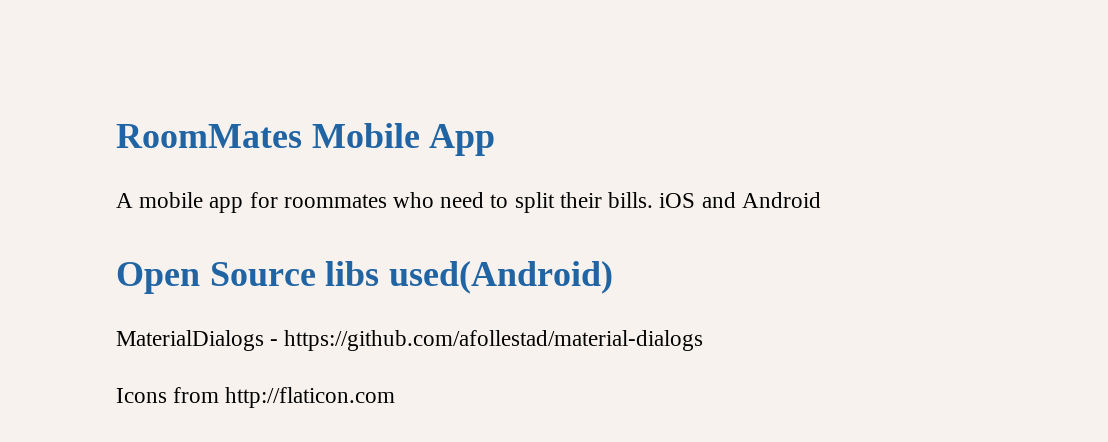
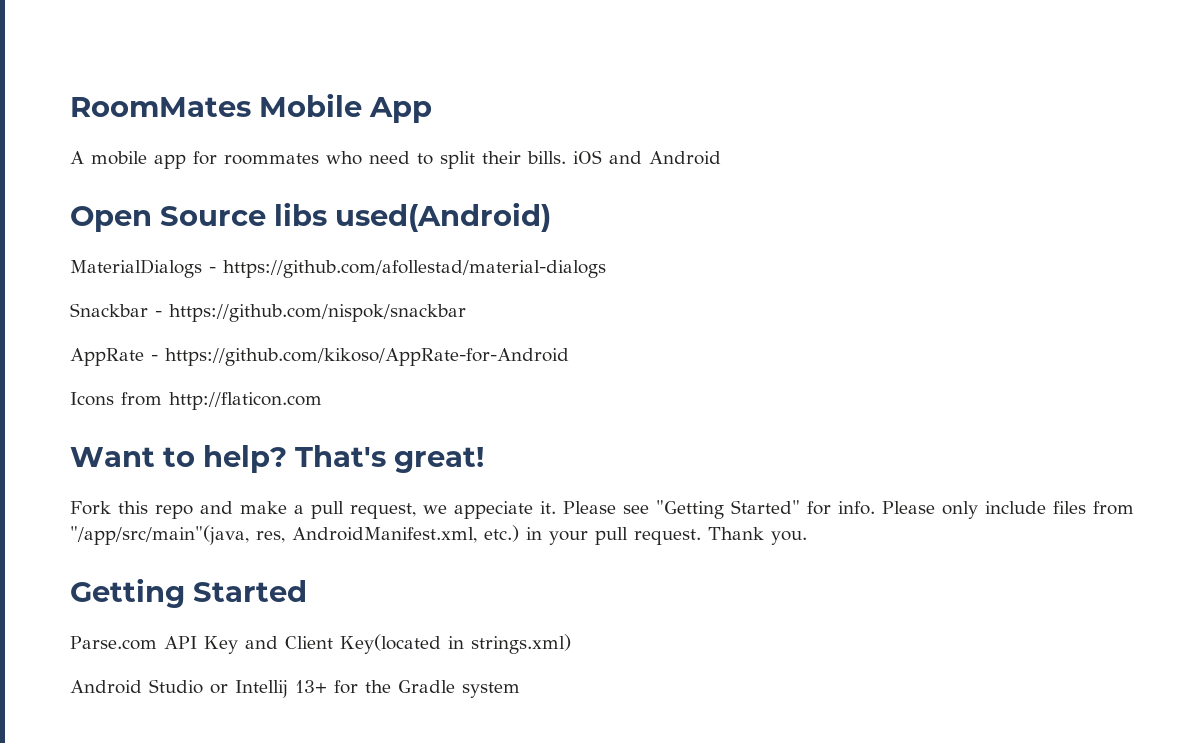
+ Snackbar - https://github.com/nispok/snackbar
+ AppRate - https://github.com/kikoso/AppRate-for-Android
  Icons from http://flaticon.com
+ Want to help? That's great!
+ Fork this repo and make a pull request, we appeciate it. Please see "Getting Started" for info. Please only include files from "/app/src/main"(java, res, AndroidManifest.xml, etc.) in your pull request. Thank you.
+ Getting Started
+ Parse.com API Key and Client Key(located in strings.xml)
+ Android Studio or Intellij 13+ for the Gradle system

